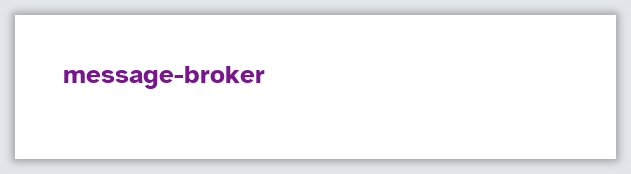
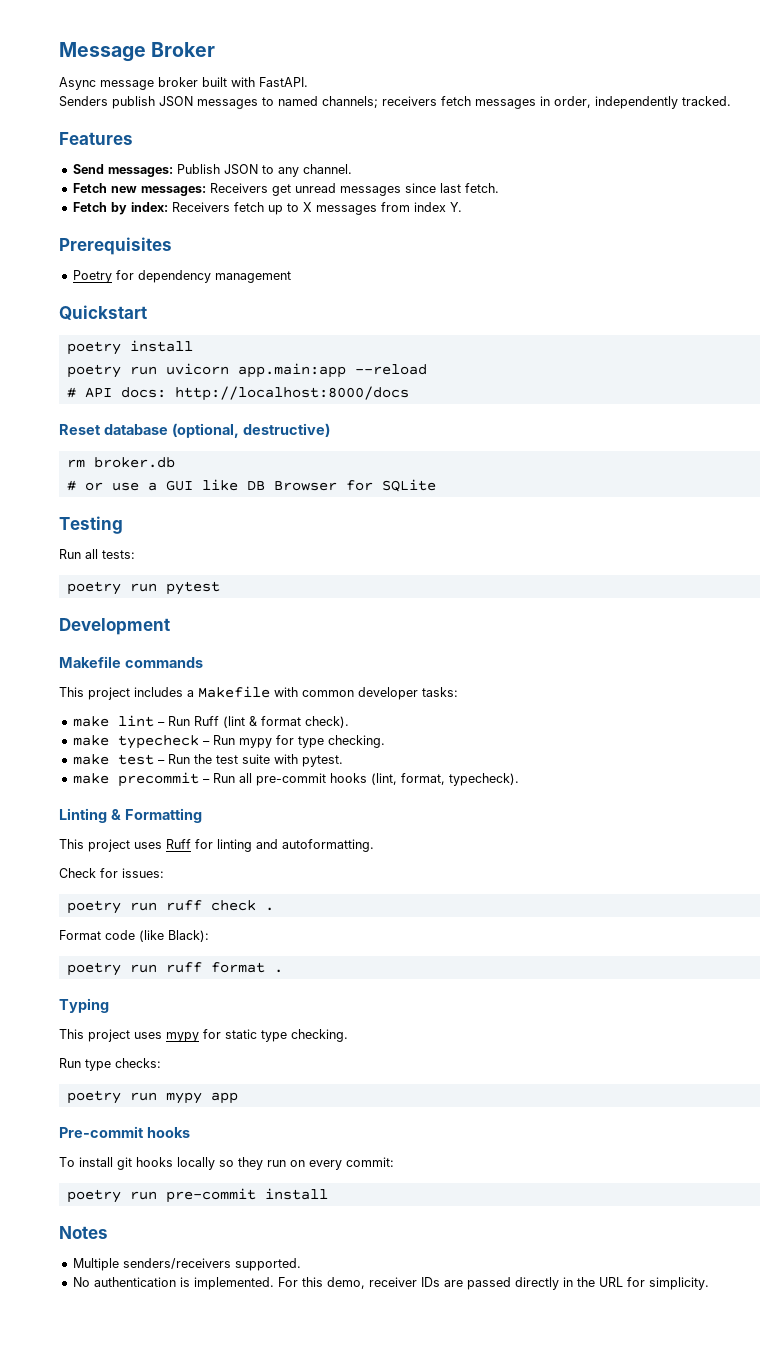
- message-broker
+ Message Broker
+ Async message broker built with FastAPI.
+ Senders publish JSON messages to named channels; receivers fetch messages in order, independently tracked.
+ Features
+ Send messages: Publish JSON to any channel.
+ Fetch new messages: Receivers get unread messages since last fetch.
+ Fetch by index: Receivers fetch up to X messages from index Y.
+ Prerequisites
+ Poetry for dependency management
+ Quickstart
+ poetry install
+ poetry run uvicorn app.main:app --reload
+ # API docs: http://localhost:8000/docs
+ Reset database (optional, destructive)
+ rm broker.db
+ # or use a GUI like DB Browser for SQLite
+ Testing
+ Run all tests:
+ poetry run pytest
+ Development
+ Makefile commands
+ This project includes a Makefile with common developer tasks:
+ make lint – Run Ruff (lint & format check).
+ make typecheck – Run mypy for type checking.
+ make test – Run the test suite with pytest.
+ make precommit – Run all pre-commit hooks (lint, format, typecheck).
+ Linting & Formatting
+ This project uses Ruff for linting and autoformatting.
+ Check for issues:
+ poetry run ruff check .
+ Format code (like Black):
+ poetry run ruff format .
+ Typing
+ This project uses mypy for static type checking.
+ Run type checks:
+ poetry run mypy app
+ Pre-commit hooks
+ To install git hooks locally so they run on every commit:
+ poetry run pre-commit install
+ Notes
+ Multiple senders/receivers supported.
+ No authentication is implemented. For this demo, receiver IDs are passed directly in the URL for simplicity.

